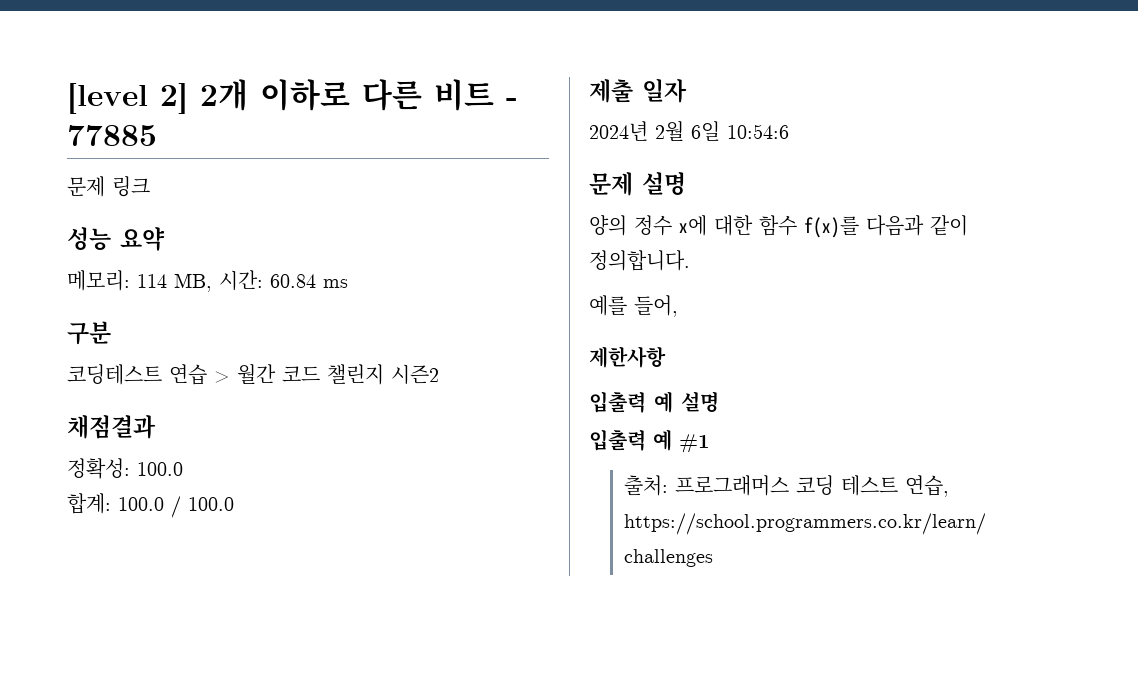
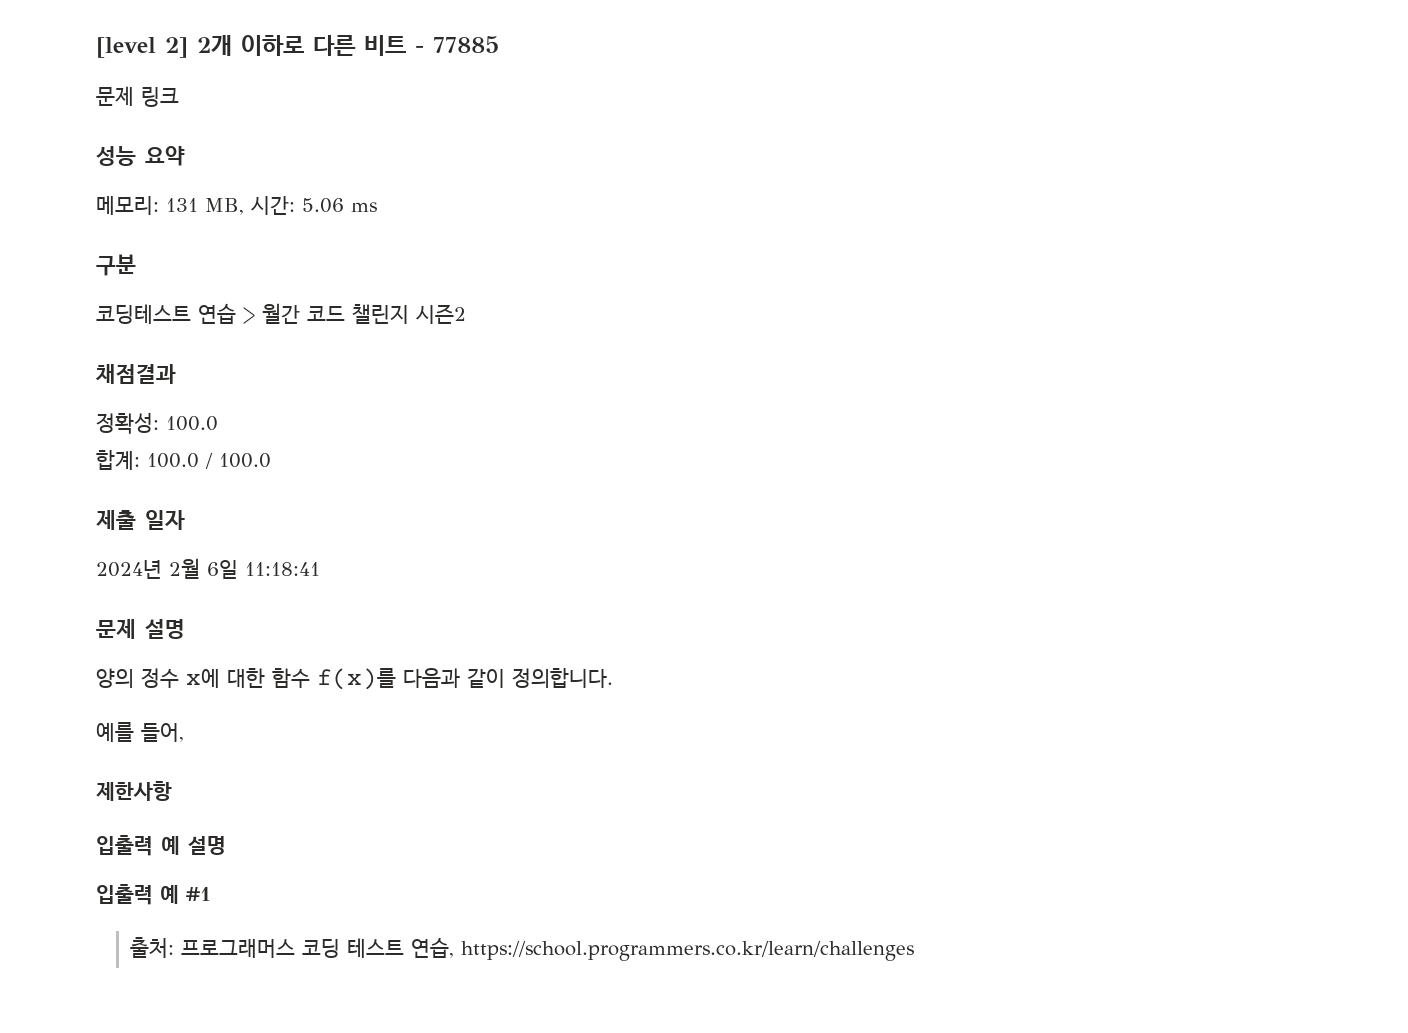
- 메모리: 114 MB, 시간: 60.84 ms
+ 메모리: 131 MB, 시간: 5.06 ms
- 2024년 2월 6일 10:54:6
+ 2024년 2월 6일 11:18:41

